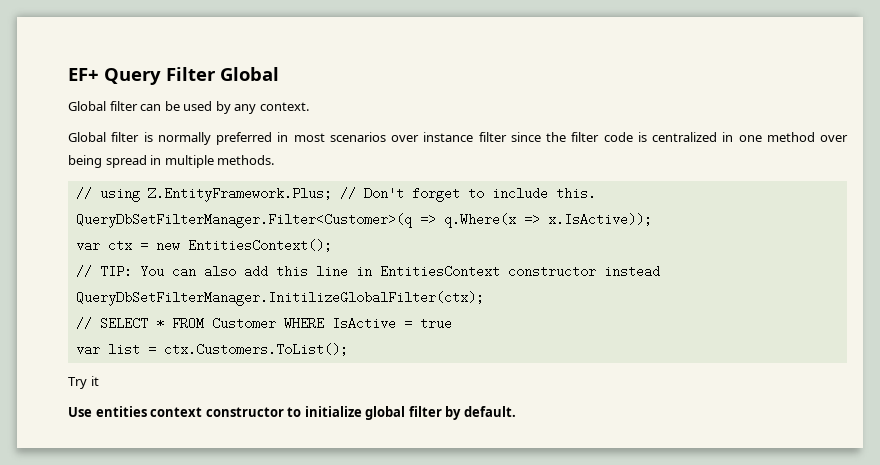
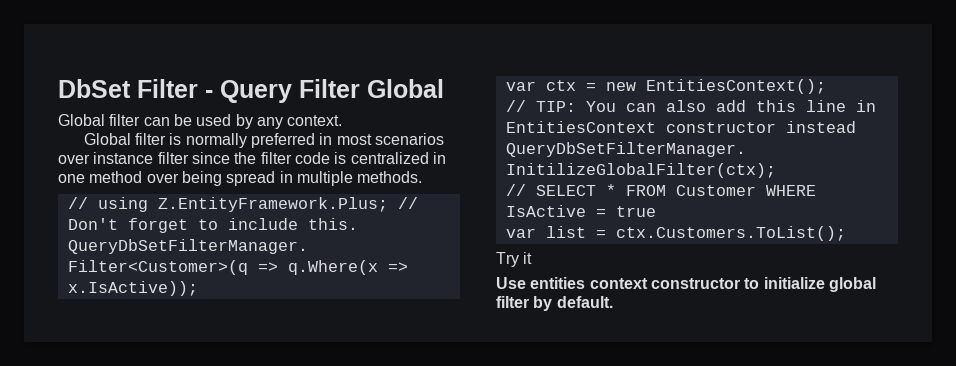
- EF+ Query Filter Global
+ DbSet Filter - Query Filter Global

